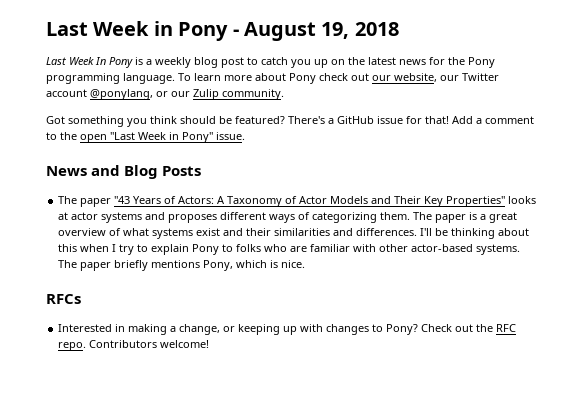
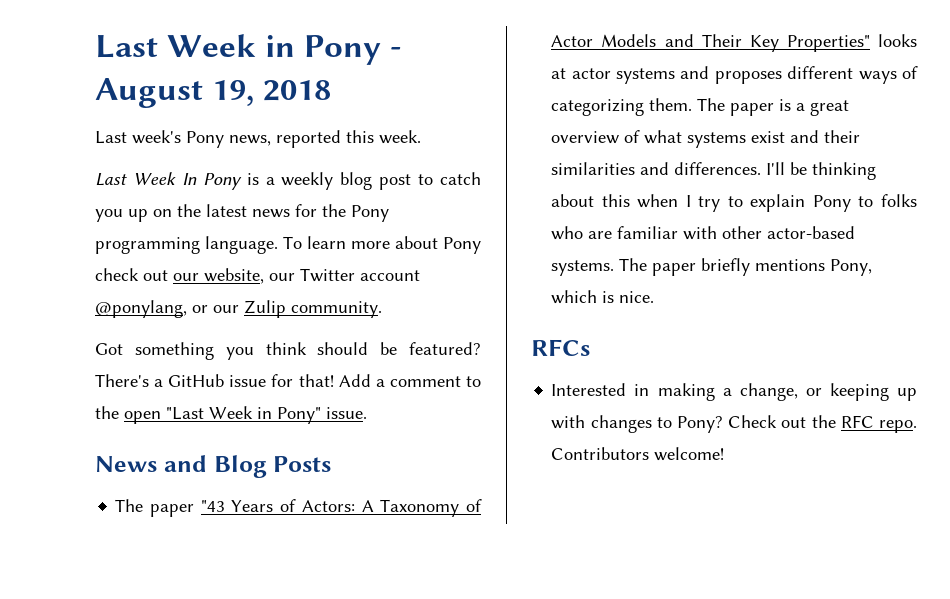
+ Last week's Pony news, reported this week.

